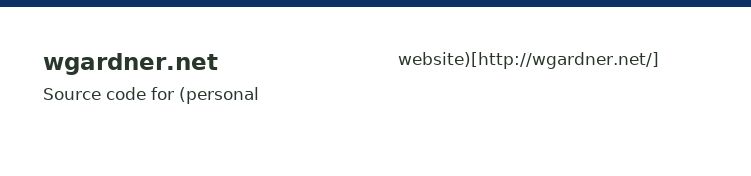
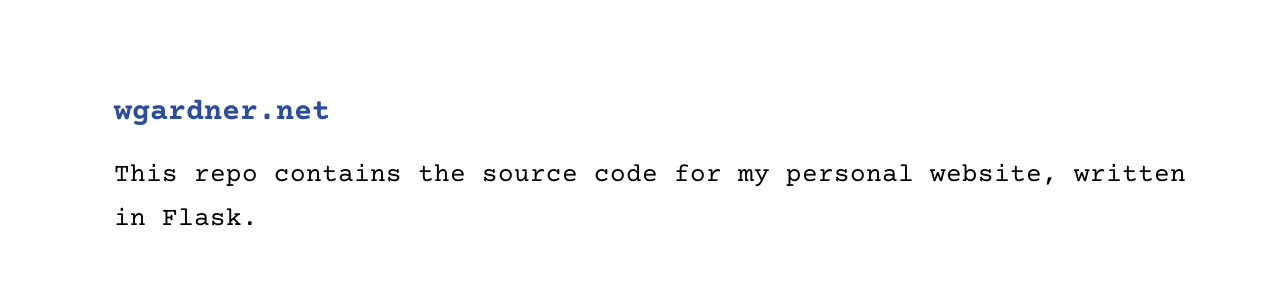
- Source code for (personal website)[http://wgardner.net/]
+ This repo contains the source code for my personal website, written in Flask.

